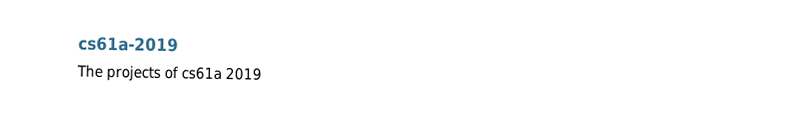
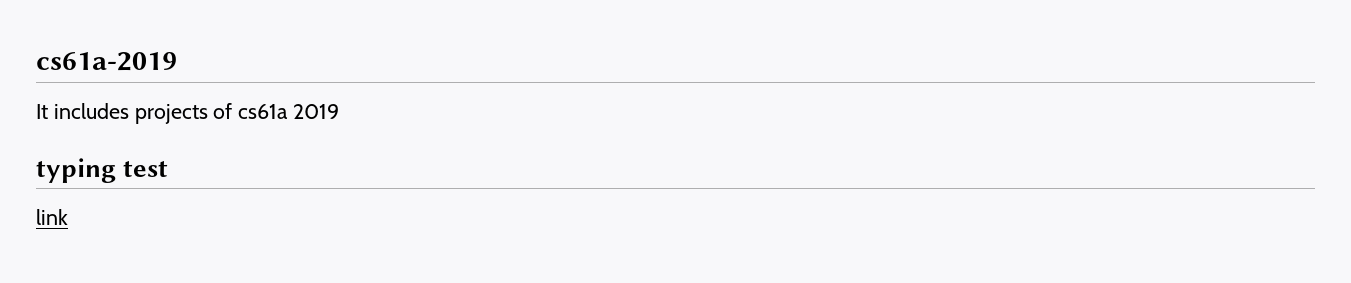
- The projects of cs61a 2019
+ It includes projects of cs61a 2019
+ typing test
+ link

